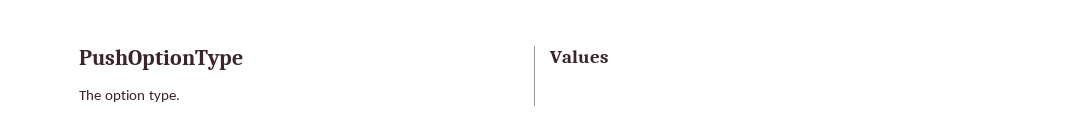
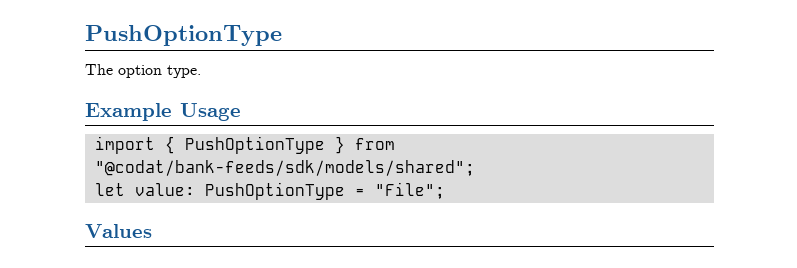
+ Example Usage
+ import { PushOptionType } from "@codat/bank-feeds/sdk/models/shared";
+ let value: PushOptionType = "File";

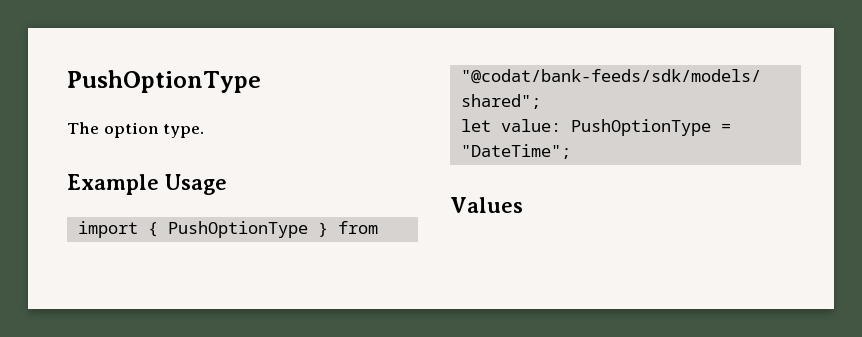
- let value: PushOptionType = "File";
+ let value: PushOptionType = "DateTime";

